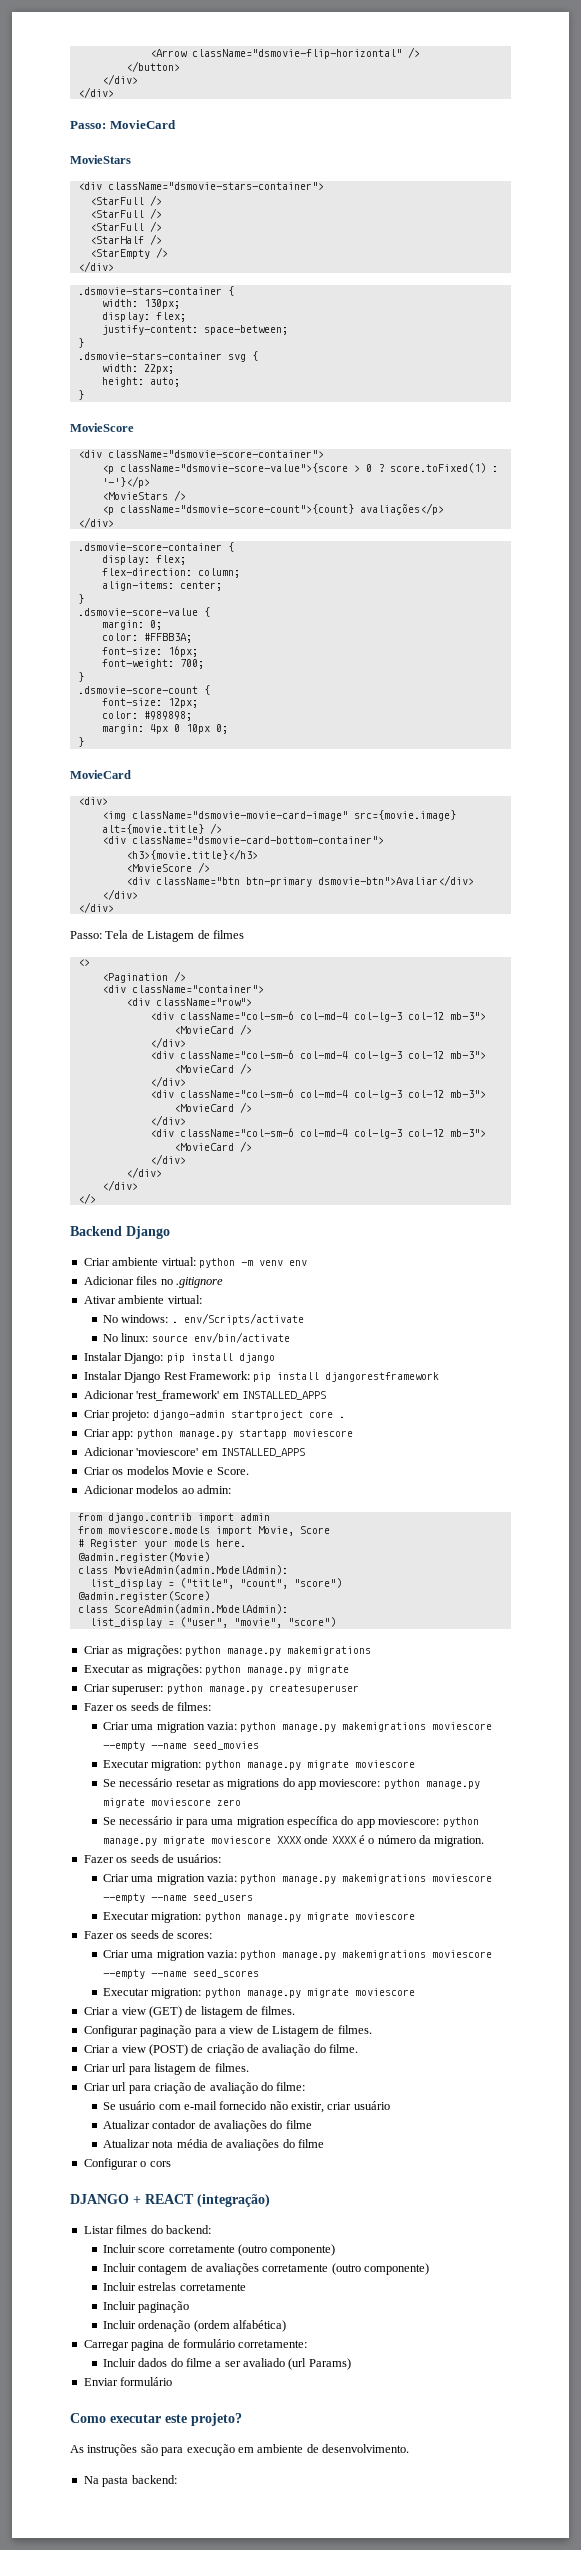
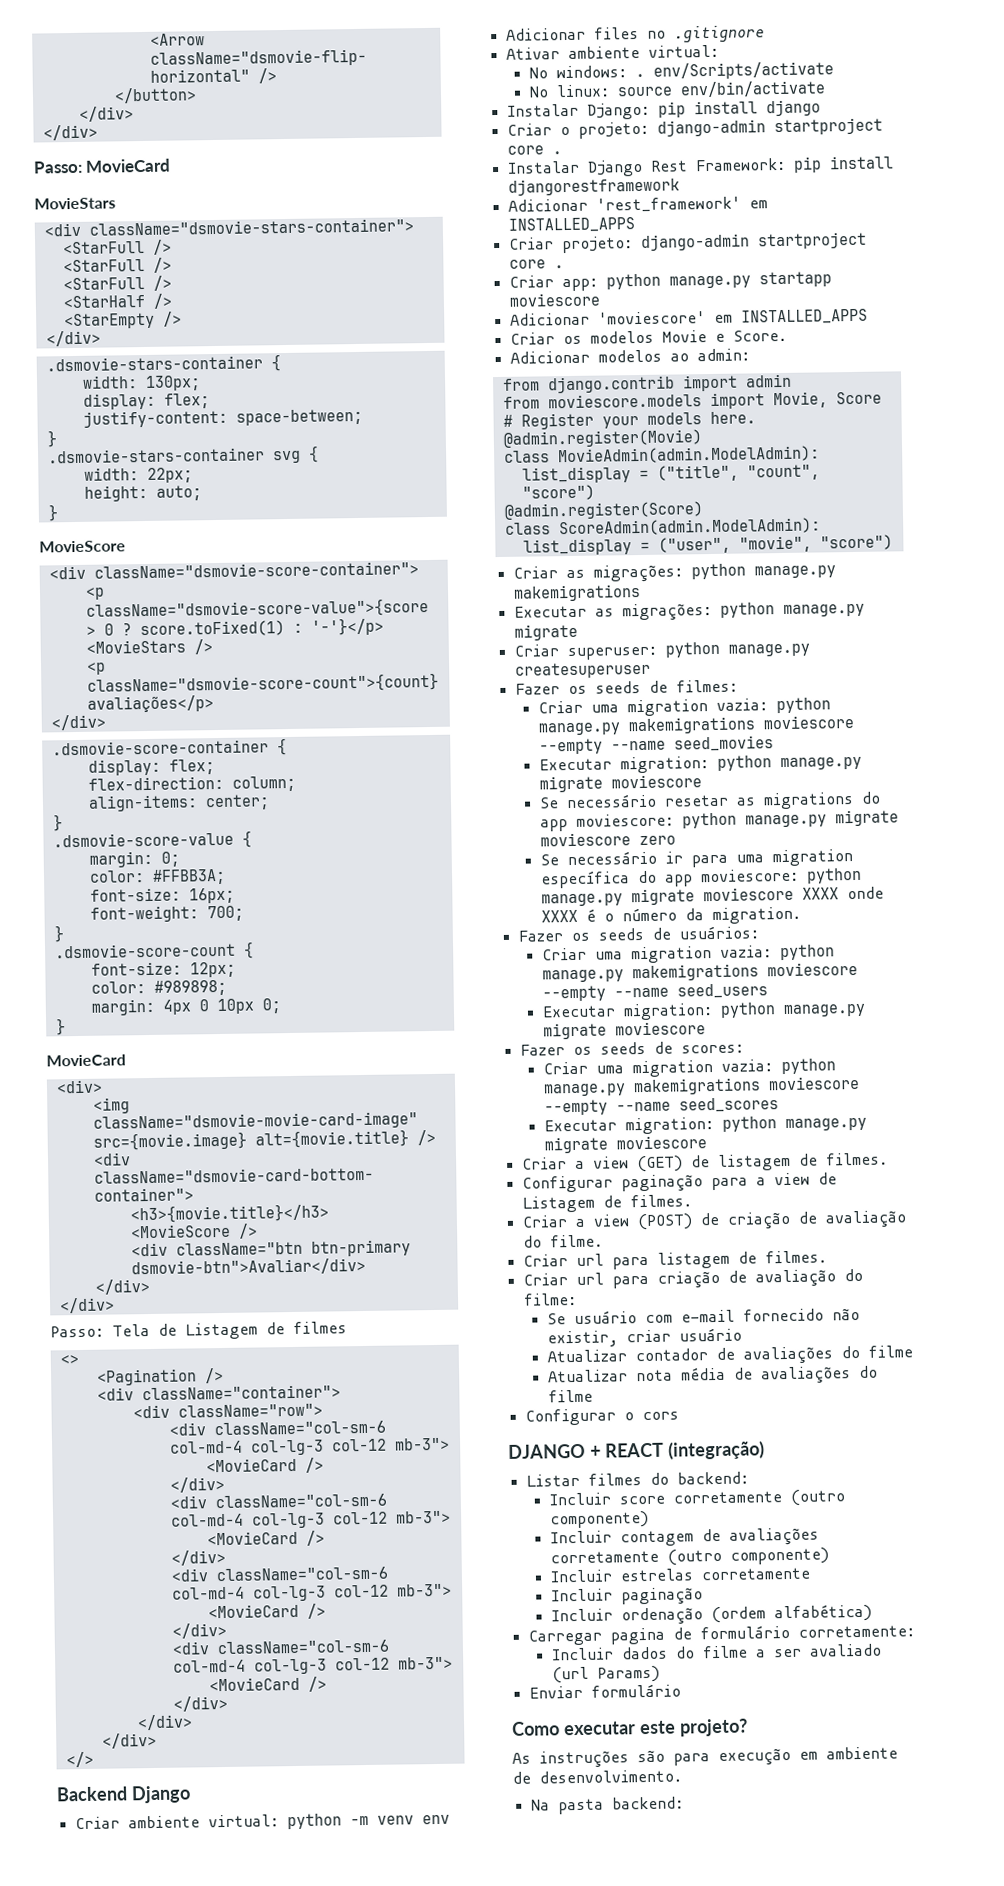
+ Criar o projeto: django-admin startproject core .

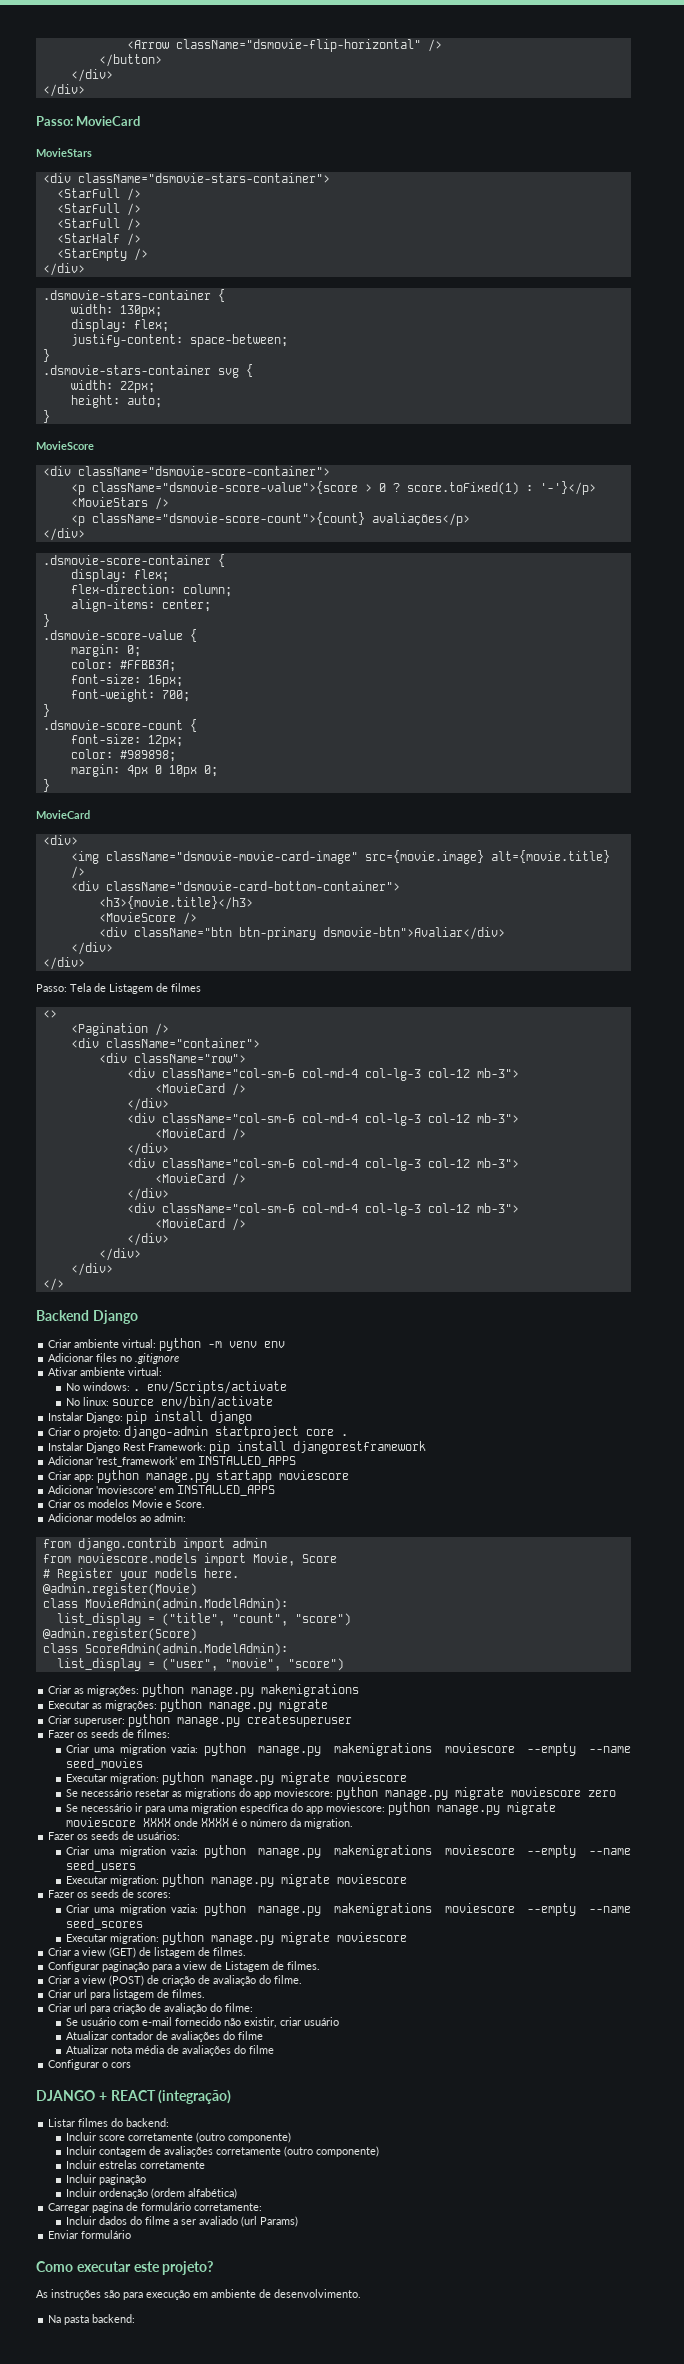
- Criar projeto: django-admin startproject core .

